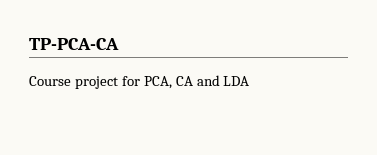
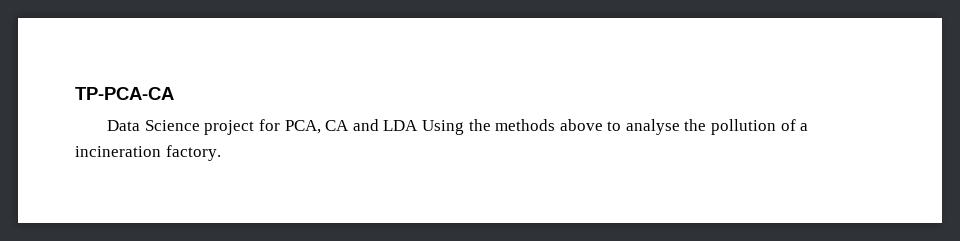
- Course project for PCA, CA and LDA
+ Data Science project for PCA, CA and LDA Using the methods above to analyse the pollution of a incineration factory.

